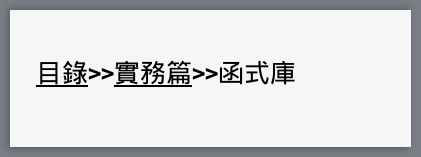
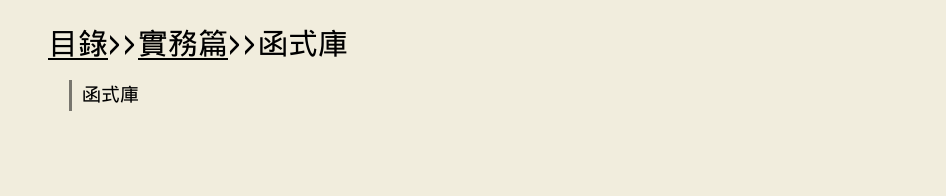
  目錄>>實務篇>>函式庫
+ 函式庫

